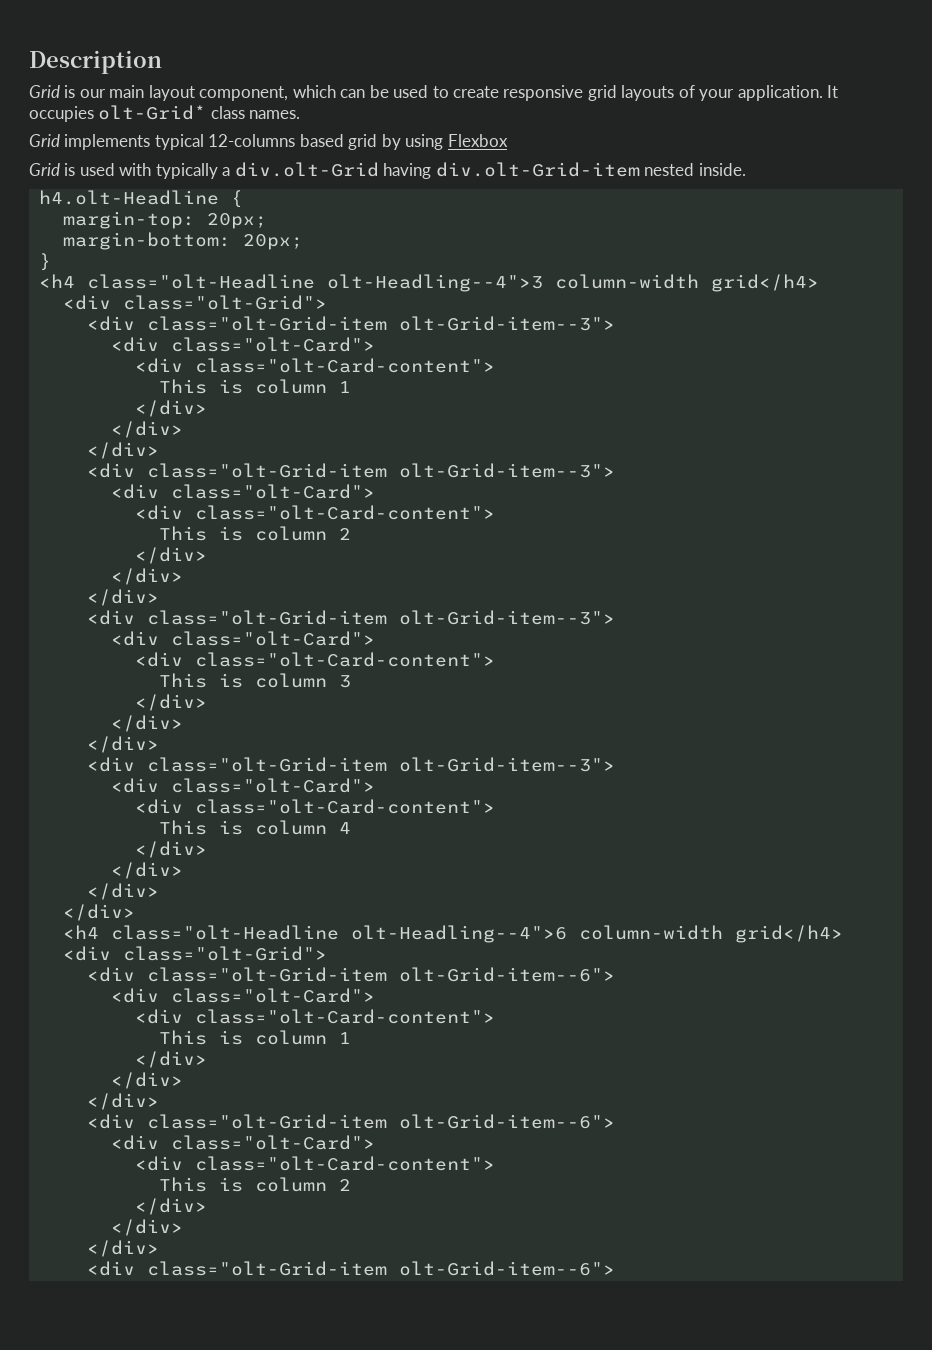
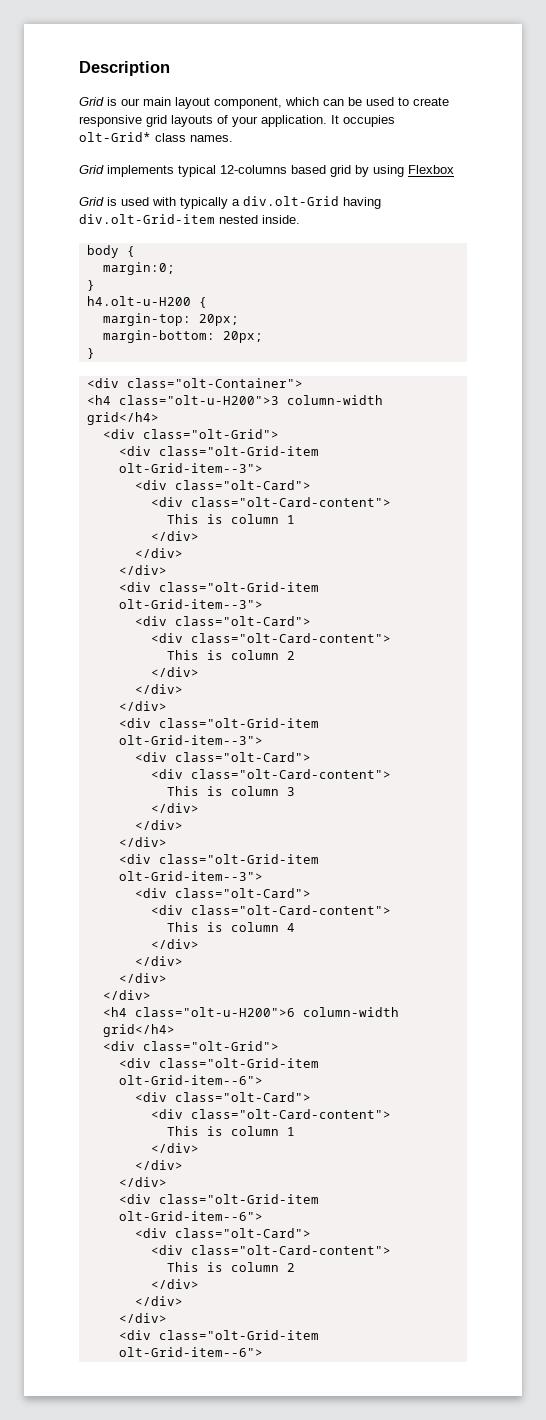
- h4.olt-Headline {
+ body {
+ margin:0;
+ }
+ h4.olt-u-H200 {
- <h4 class="olt-Headline olt-Headling--4">3 column-width grid</h4>
+ <div class="olt-Container">
+ <h4 class="olt-u-H200">3 column-width grid</h4>
- <h4 class="olt-Headline olt-Headling--4">6 column-width grid</h4>
+ <h4 class="olt-u-H200">6 column-width grid</h4>

